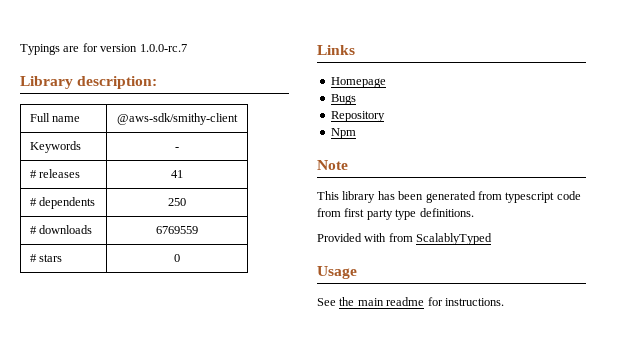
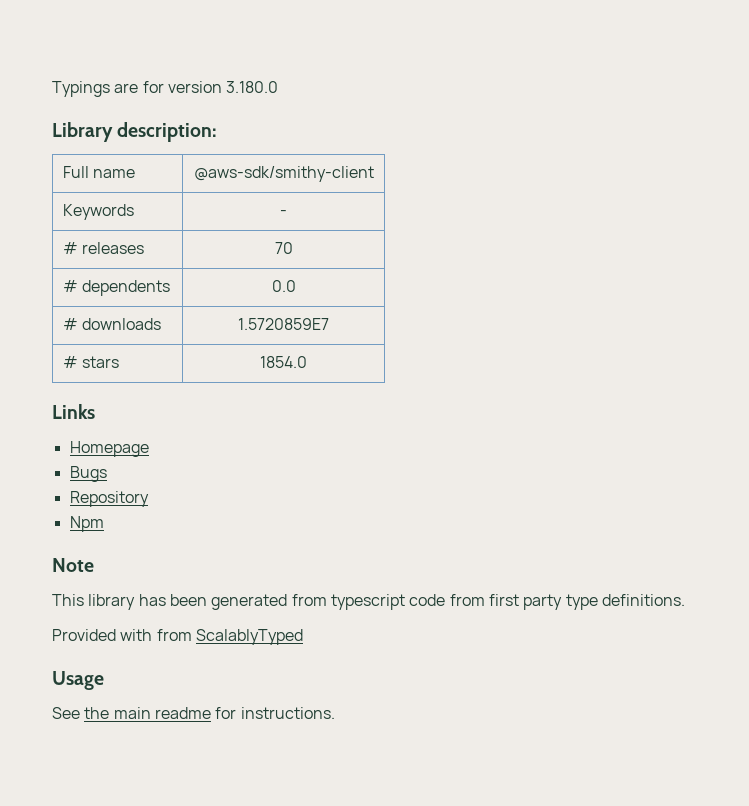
- Typings are for version 1.0.0-rc.7
+ Typings are for version 3.180.0
- # releases | 41
+ # releases | 70
- # dependents | 250
+ # dependents | 0.0
- # downloads | 6769559
+ # downloads | 1.5720859E7
- # stars | 0
+ # stars | 1854.0

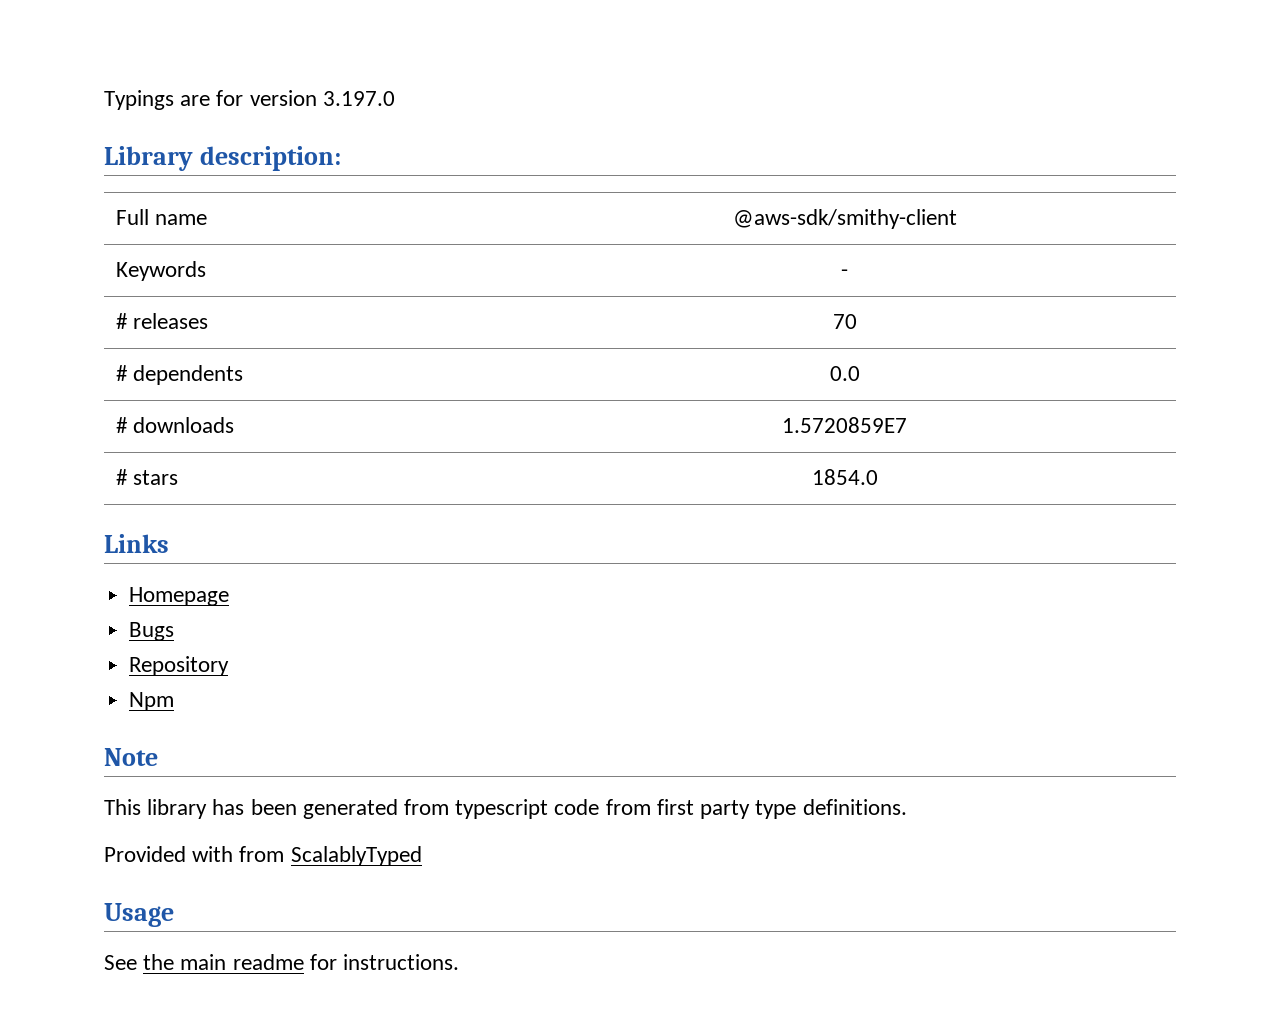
- Typings are for version 3.180.0
+ Typings are for version 3.197.0

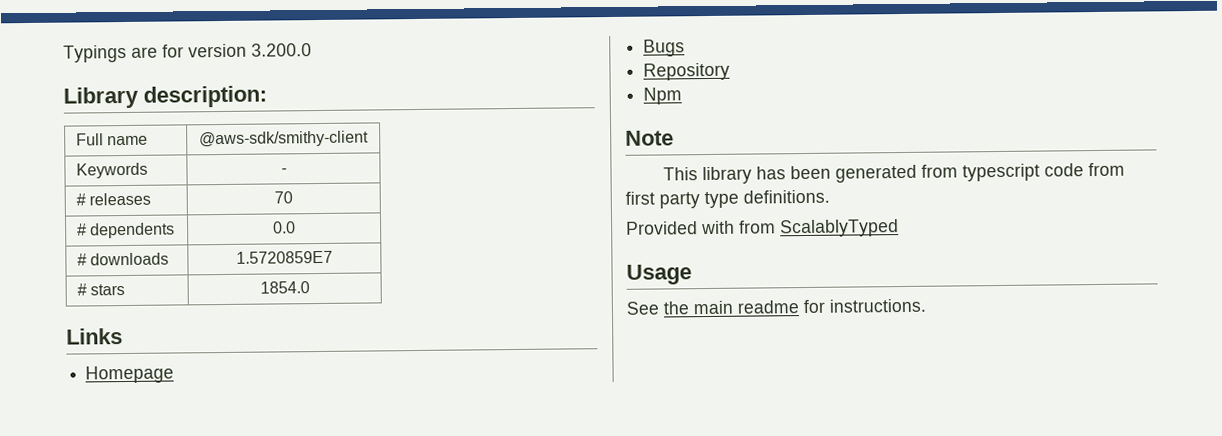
- Typings are for version 3.197.0
+ Typings are for version 3.200.0

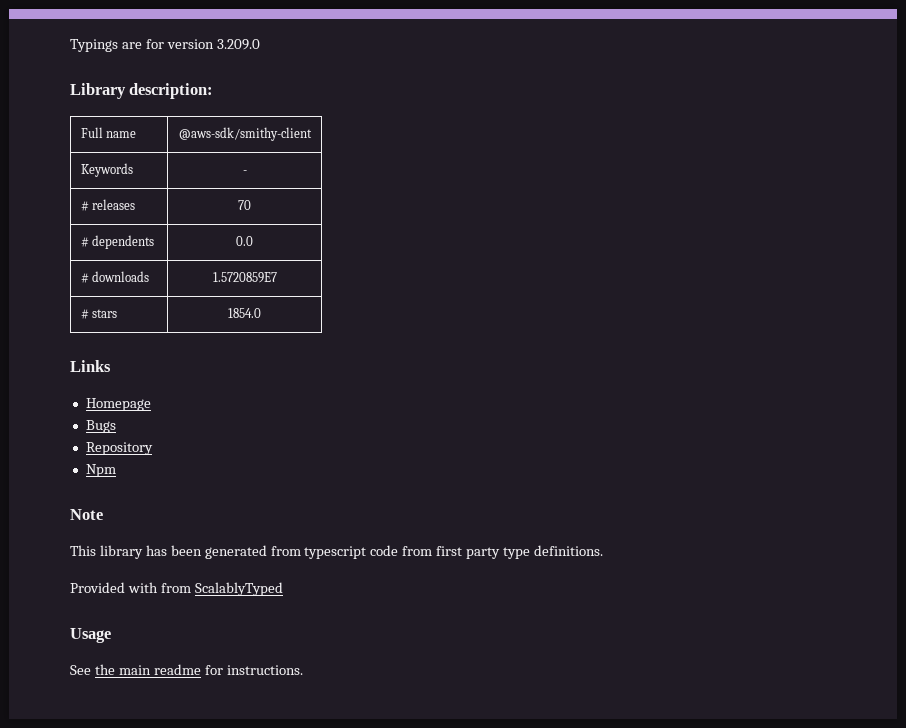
- Typings are for version 3.200.0
+ Typings are for version 3.209.0

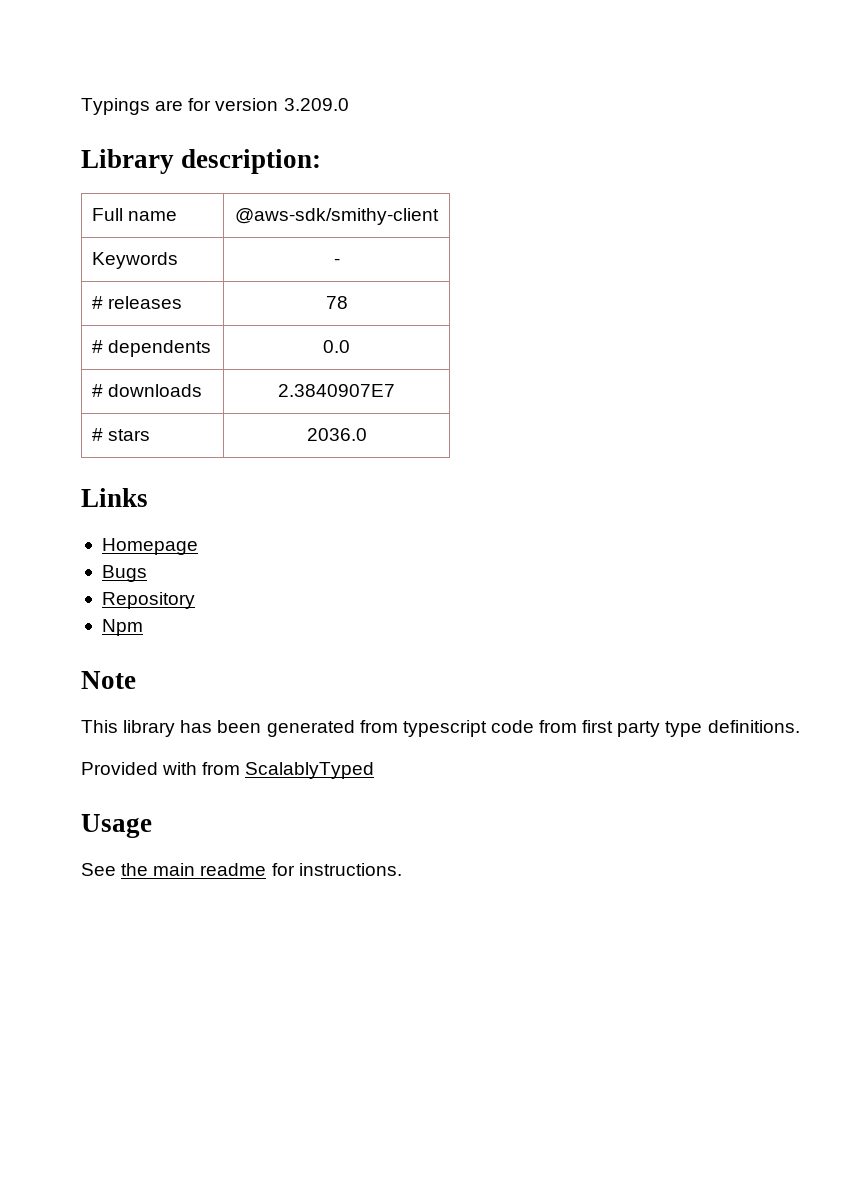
- # releases | 70
+ # releases | 78
- # downloads | 1.5720859E7
+ # downloads | 2.3840907E7
- # stars | 1854.0
+ # stars | 2036.0

